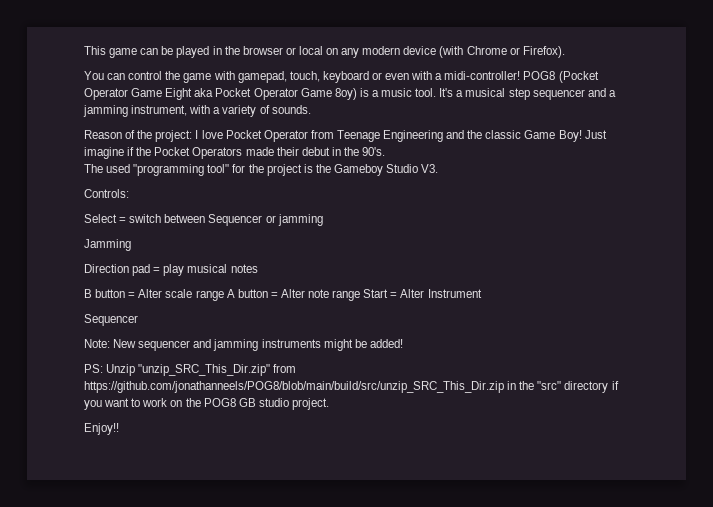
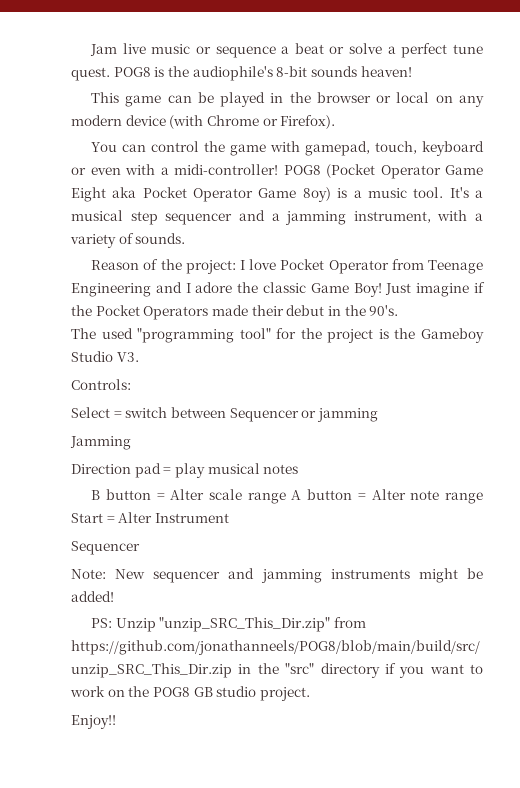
+ Jam live music or sequence a beat or solve a perfect tune quest. POG8 is the audiophile's 8-bit sounds heaven!
- Reason of the project: I love Pocket Operator from Teenage Engineering and the classic Game Boy!
+ Reason of the project: I love Pocket Operator from Teenage Engineering and I adore the classic Game Boy!

